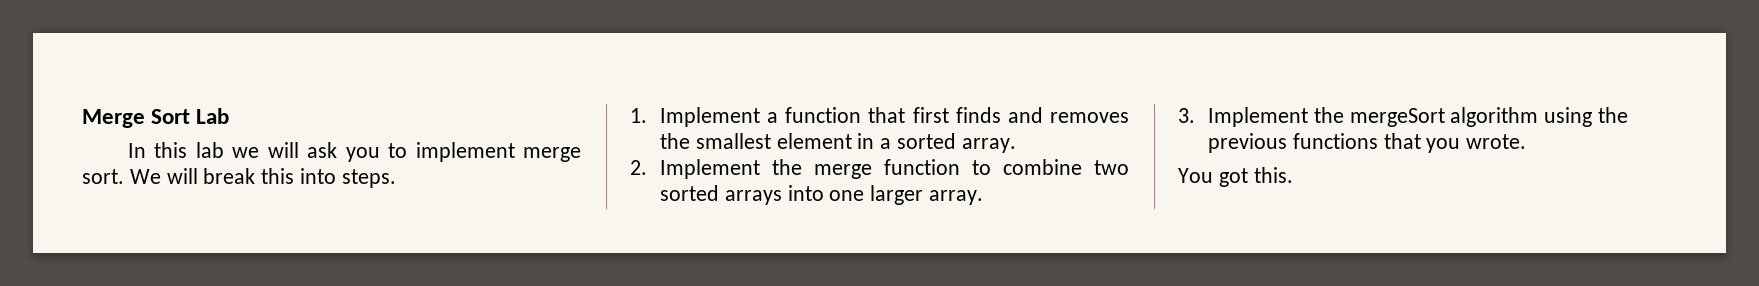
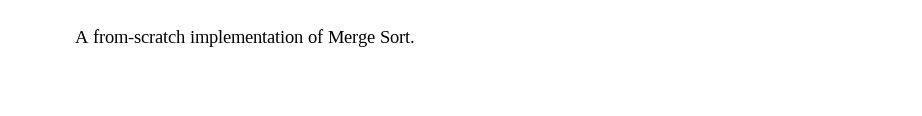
- Merge Sort Lab
- In this lab we will ask you to implement merge sort. We will break this into steps.
- 1. Implement a function that first finds and removes the smallest element in a sorted array.
- 2. Implement the merge function to combine two sorted arrays into one larger array.
- 3. Implement the mergeSort algorithm using the previous functions that you wrote.
- You got this.
+ A from-scratch implementation of Merge Sort.

